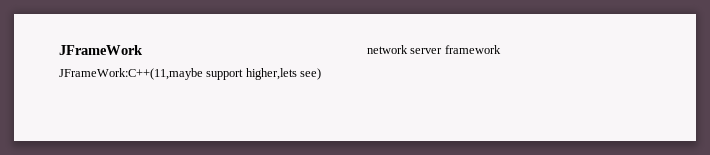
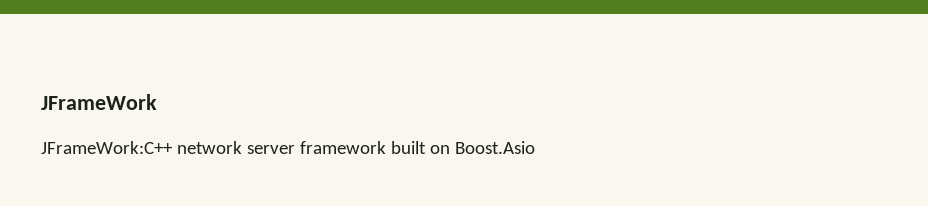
- JFrameWork:C++(11,maybe support higher,lets see) network server framework
+ JFrameWork:C++ network server framework built on Boost.Asio

